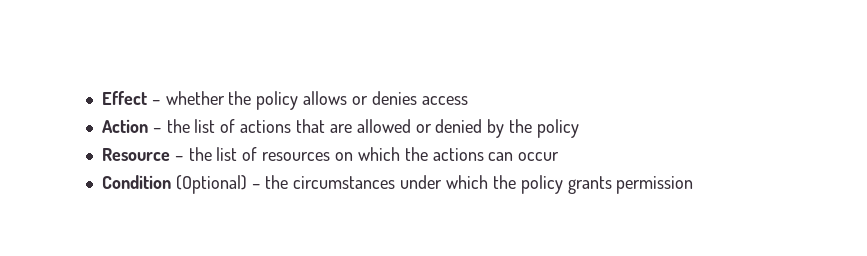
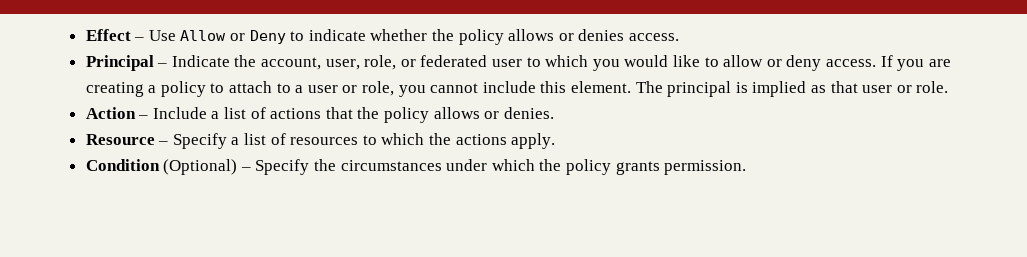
- Effect – whether the policy allows or denies access
+ Effect – Use Allow or Deny to indicate whether the policy allows or denies access.
+ Principal – Indicate the account, user, role, or federated user to which you would like to allow or deny access. If you are creating a policy to attach to a user or role, you cannot include this element. The principal is implied as that user or role.
- Action – the list of actions that are allowed or denied by the policy
+ Action – Include a list of actions that the policy allows or denies.
- Resource – the list of resources on which the actions can occur
+ Resource – Specify a list of resources to which the actions apply.
- Condition (Optional) – the circumstances under which the policy grants permission
+ Condition (Optional) – Specify the circumstances under which the policy grants permission.

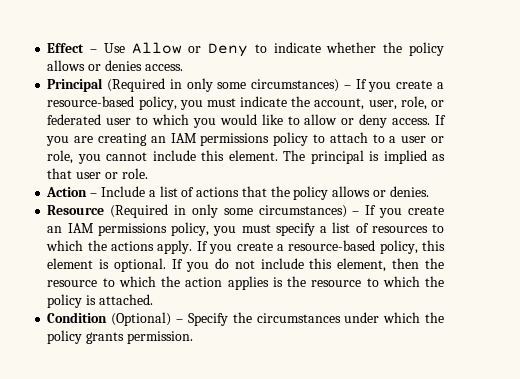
- Principal – Indicate the account, user, role, or federated user to which you would like to allow or deny access.
+ Principal (Required in only some circumstances) – If you create a resource-based policy, you must indicate the account, user, role, or federated user to which you would like to allow or deny access.
- If you are creating a policy to attach to a user or role, you cannot include this element.
+ If you are creating an IAM permissions policy to attach to a user or role, you cannot include this element.
- Resource – Specify a list of resources to which the actions apply.
+ Resource (Required in only some circumstances) – If you create an IAM permissions policy, you must specify a list of resources to which the actions apply. If you create a resource-based policy, this element is optional. If you do not include this element, then the resource to which the action applies is the resource to which the policy is attached.

